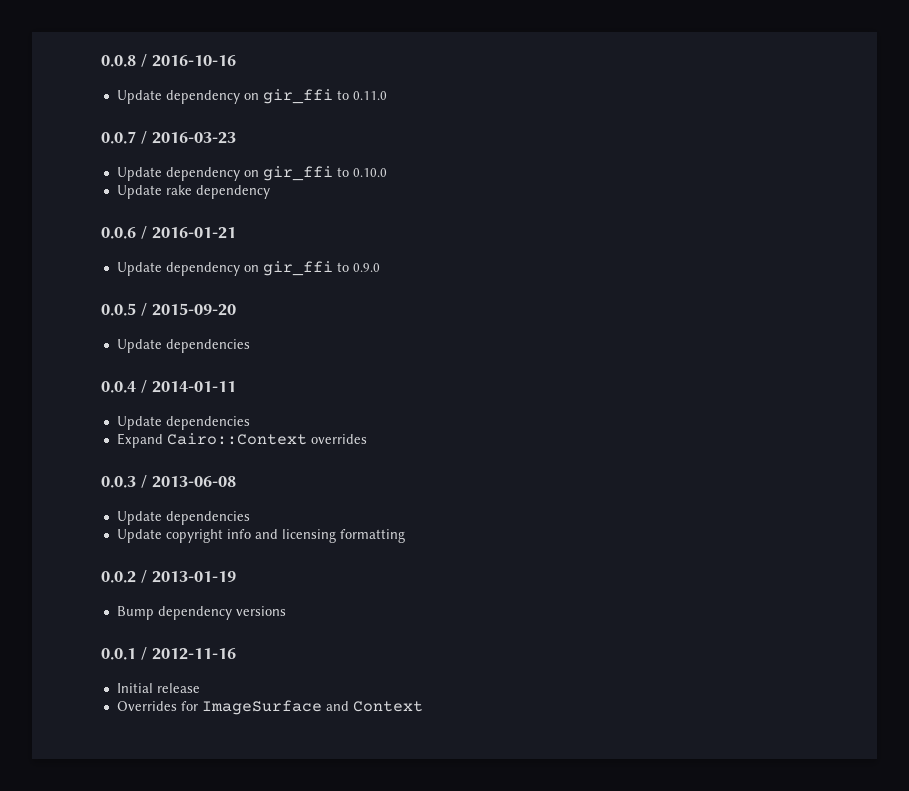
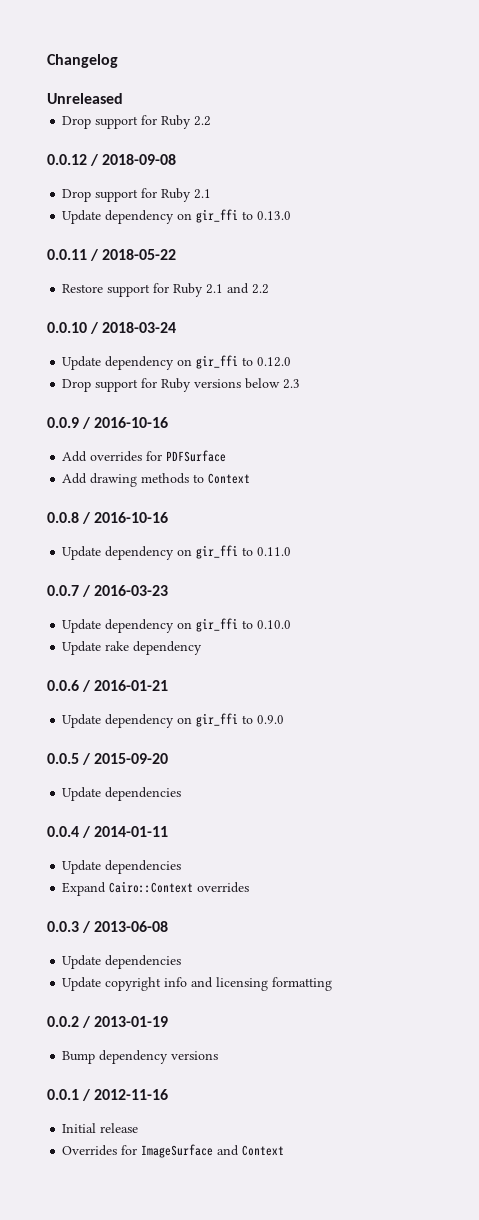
+ Changelog
+ Unreleased
+ Drop support for Ruby 2.2
+ 0.0.12 / 2018-09-08
+ Drop support for Ruby 2.1
+ Update dependency on gir_ffi to 0.13.0
+ 0.0.11 / 2018-05-22
+ Restore support for Ruby 2.1 and 2.2
+ 0.0.10 / 2018-03-24
+ Update dependency on gir_ffi to 0.12.0
+ Drop support for Ruby versions below 2.3
+ 0.0.9 / 2016-10-16
+ Add overrides for PDFSurface
+ Add drawing methods to Context

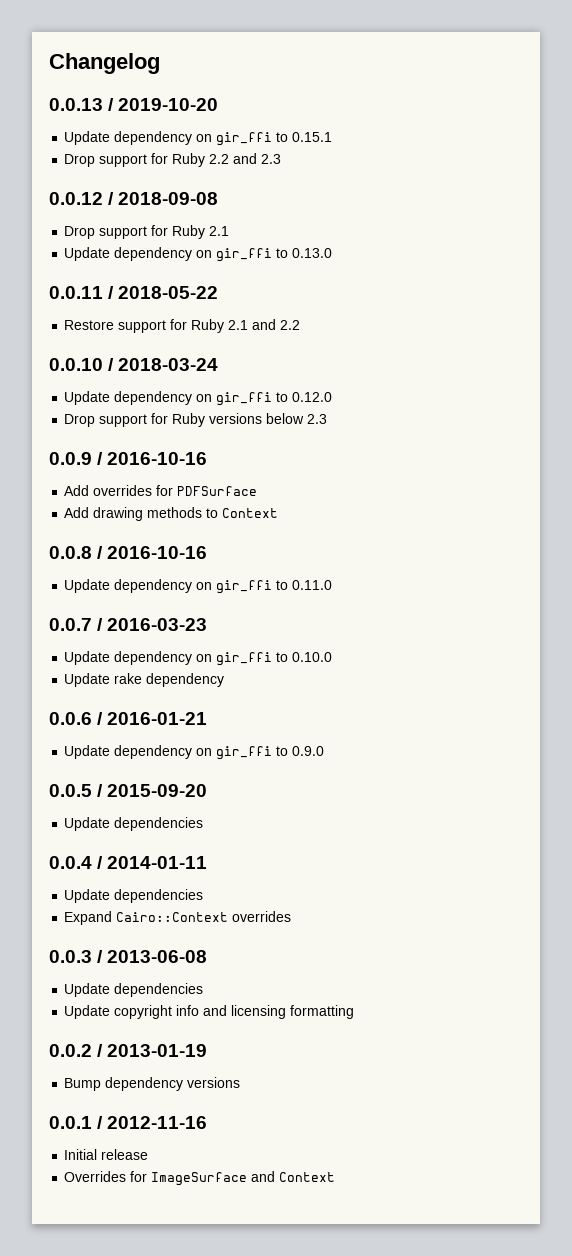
- Unreleased
+ 0.0.13 / 2019-10-20
+ Update dependency on gir_ffi to 0.15.1
- Drop support for Ruby 2.2
+ Drop support for Ruby 2.2 and 2.3

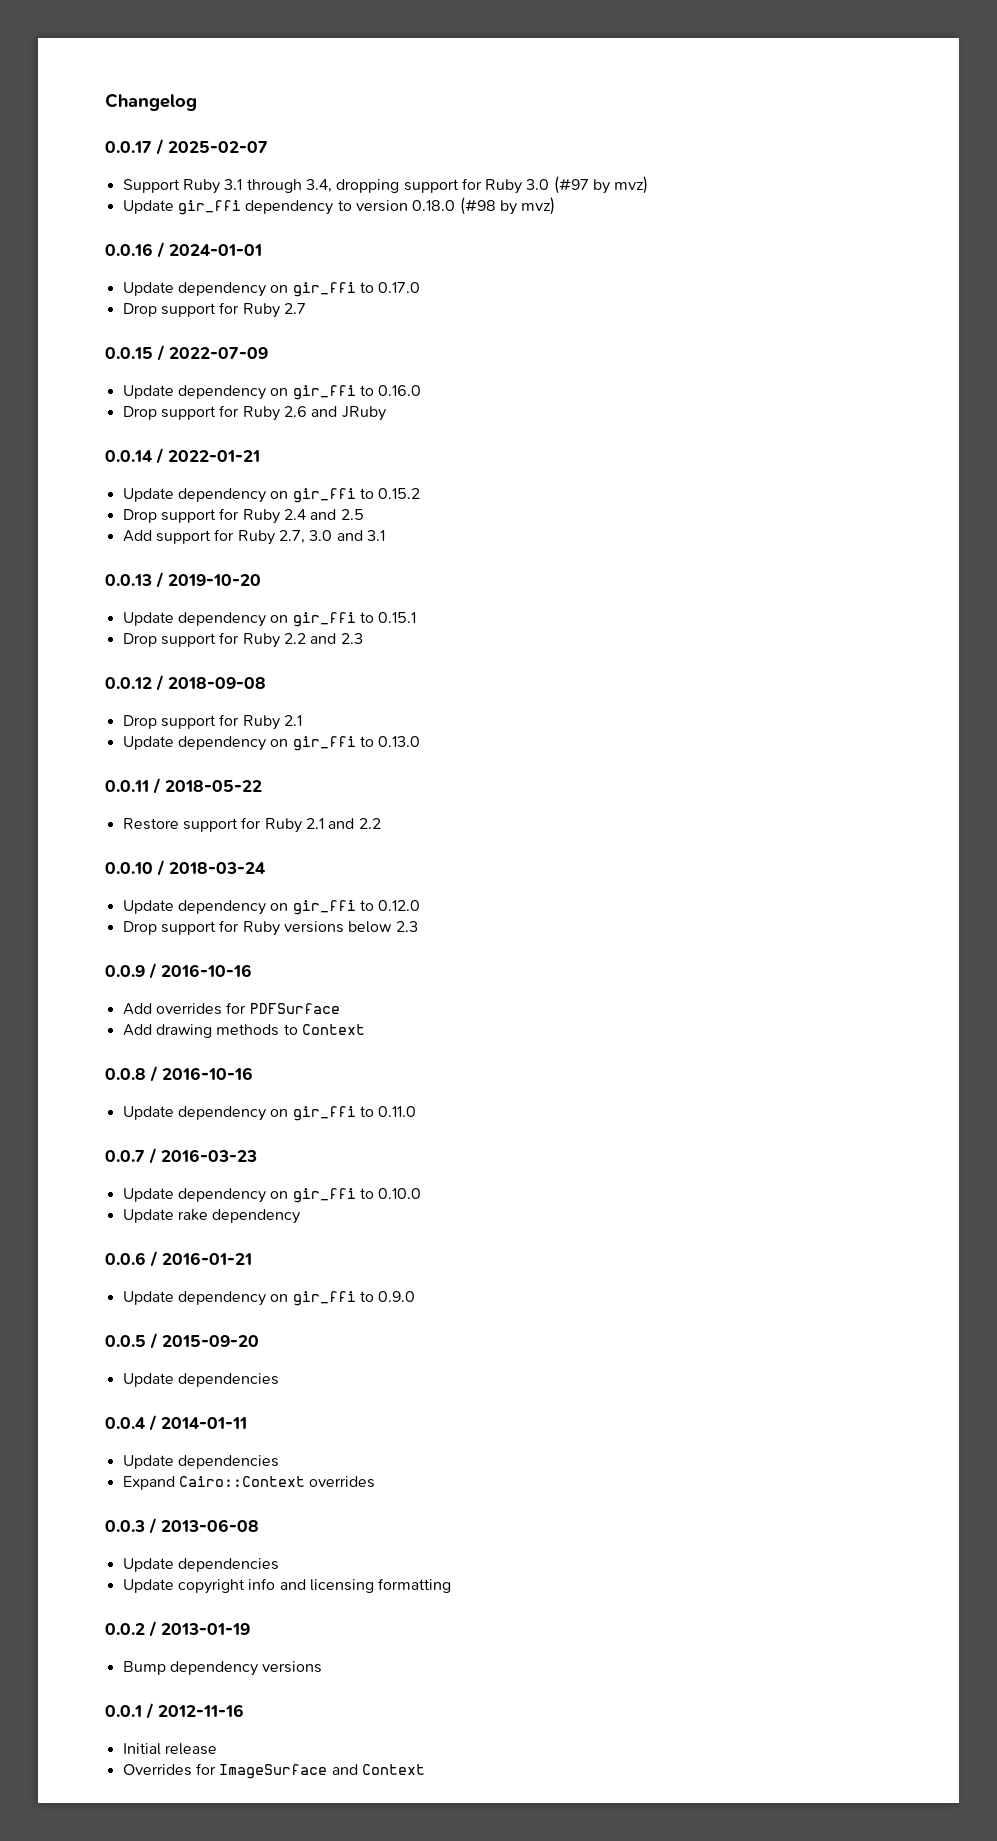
+ 0.0.17 / 2025-02-07
+ Support Ruby 3.1 through 3.4, dropping support for Ruby 3.0 (#97 by mvz)
+ Update gir_ffi dependency to version 0.18.0 (#98 by mvz)
+ 0.0.16 / 2024-01-01
+ Update dependency on gir_ffi to 0.17.0
+ Drop support for Ruby 2.7
+ 0.0.15 / 2022-07-09
+ Update dependency on gir_ffi to 0.16.0
+ Drop support for Ruby 2.6 and JRuby
+ 0.0.14 / 2022-01-21
+ Update dependency on gir_ffi to 0.15.2
+ Drop support for Ruby 2.4 and 2.5
+ Add support for Ruby 2.7, 3.0 and 3.1

